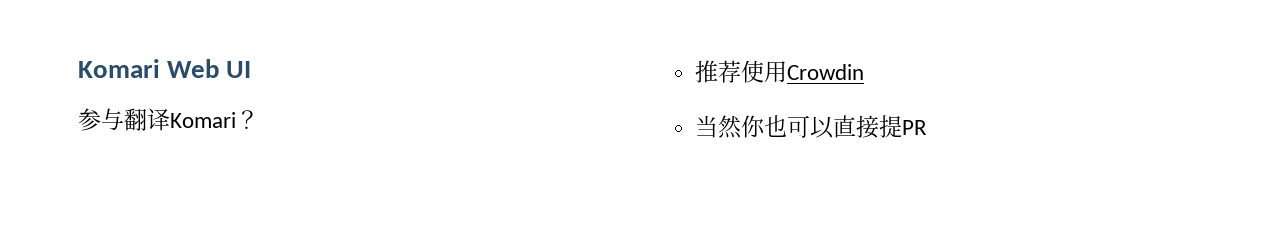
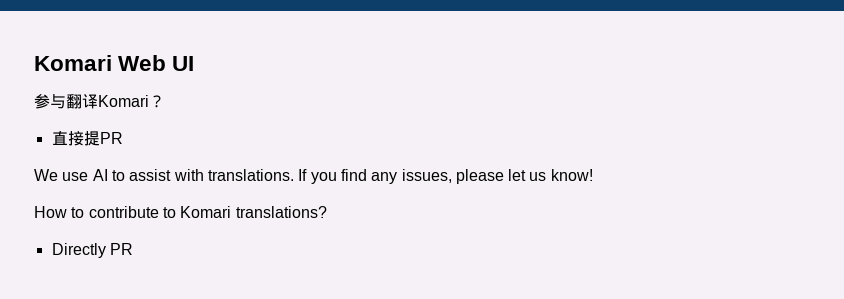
- 推荐使用Crowdin
- 当然你也可以直接提PR
+ 直接提PR
+ We use AI to assist with translations. If you find any issues, please let us know!
+ How to contribute to Komari translations?
+ Directly PR

